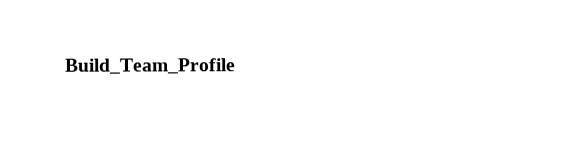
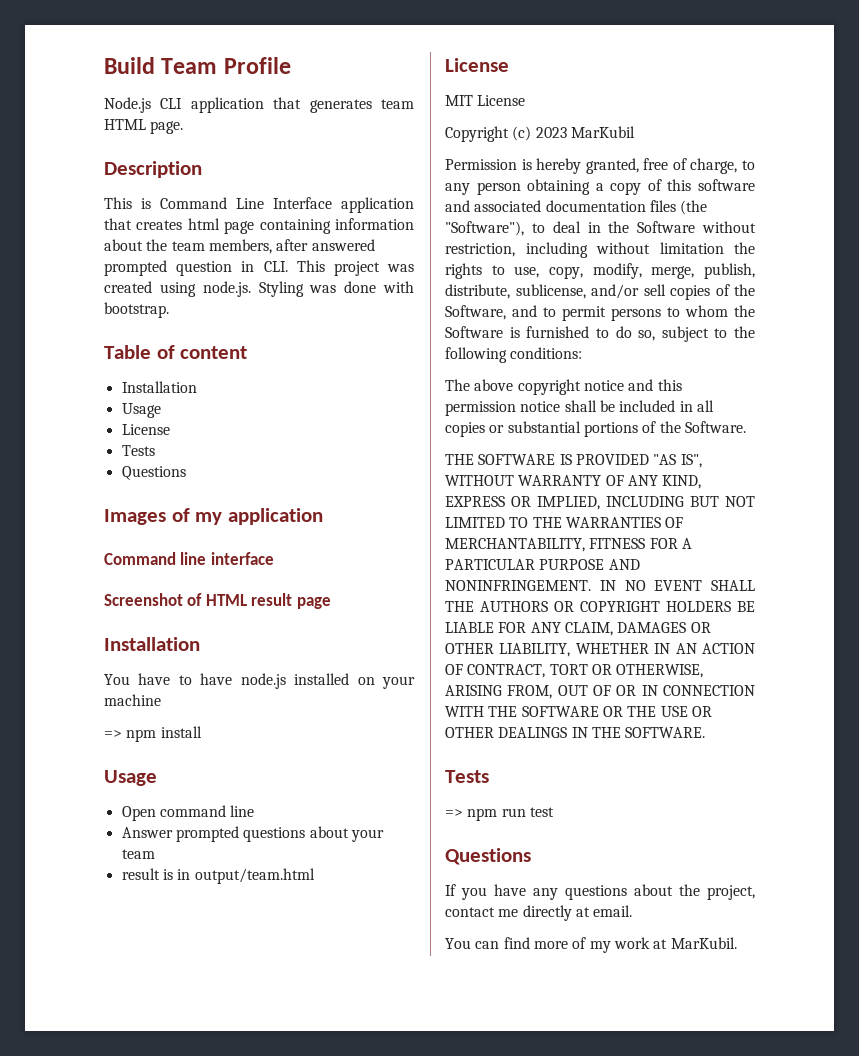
- Build_Team_Profile
+ Build Team Profile
+ Node.js CLI application that generates team HTML page.
+ Description
+ This is Command Line Interface application that creates html page containing information about the team members, after answered prompted question in CLI. This project was created using node.js. Styling was done with bootstrap.
+ Table of content
+ Installation
+ Usage
+ License
+ Tests
+ Questions
+ Images of my application
+ Command line interface
+ Screenshot of HTML result page
+ Installation
+ You have to have node.js installed on your machine
+ => npm install
+ Usage
+ Open command line
+ Answer prompted questions about your team
+ result is in output/team.html
+ License
+ MIT License
+ Copyright (c) 2023 MarKubil
+ Permission is hereby granted, free of charge, to any person obtaining a copy of this software and associated documentation files (the "Software"), to deal in the Software without restriction, including without limitation the rights to use, copy, modify, merge, publish, distribute, sublicense, and/or sell copies of the Software, and to permit persons to whom the Software is furnished to do so, subject to the following conditions:
+ The above copyright notice and this permission notice shall be included in all copies or substantial portions of the Software.
+ THE SOFTWARE IS PROVIDED "AS IS", WITHOUT WARRANTY OF ANY KIND, EXPRESS OR IMPLIED, INCLUDING BUT NOT LIMITED TO THE WARRANTIES OF MERCHANTABILITY, FITNESS FOR A PARTICULAR PURPOSE AND NONINFRINGEMENT. IN NO EVENT SHALL THE AUTHORS OR COPYRIGHT HOLDERS BE LIABLE FOR ANY CLAIM, DAMAGES OR OTHER LIABILITY, WHETHER IN AN ACTION OF CONTRACT, TORT OR OTHERWISE, ARISING FROM, OUT OF OR IN CONNECTION WITH THE SOFTWARE OR THE USE OR OTHER DEALINGS IN THE SOFTWARE.
+ Tests
+ => npm run test
+ Questions
+ If you have any questions about the project, contact me directly at email.
+ You can find more of my work at MarKubil.

